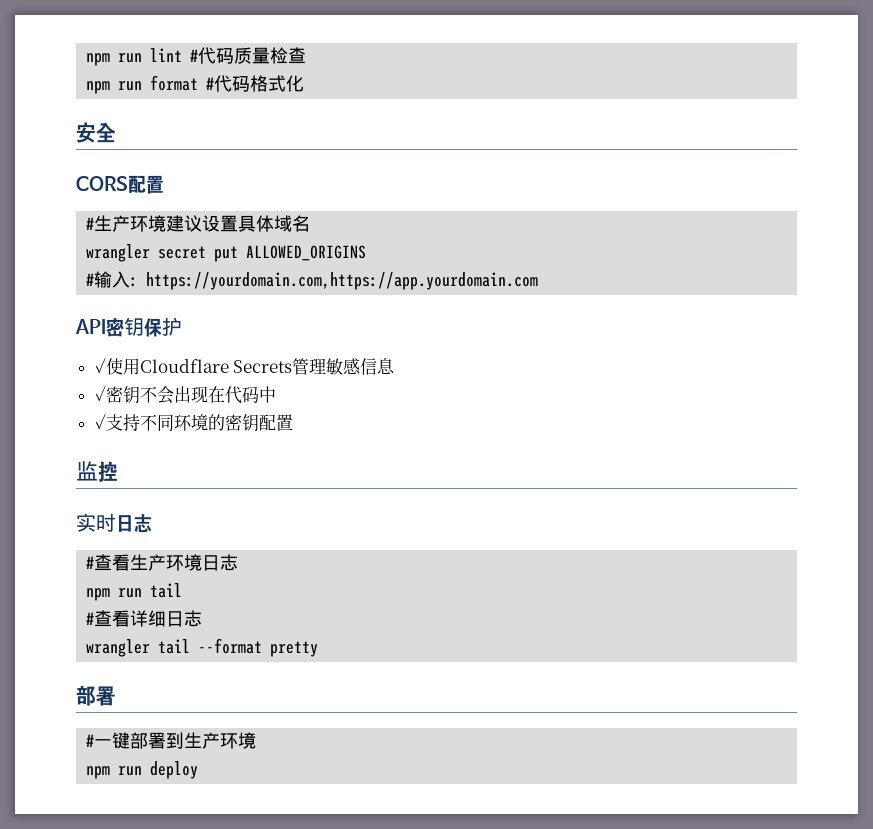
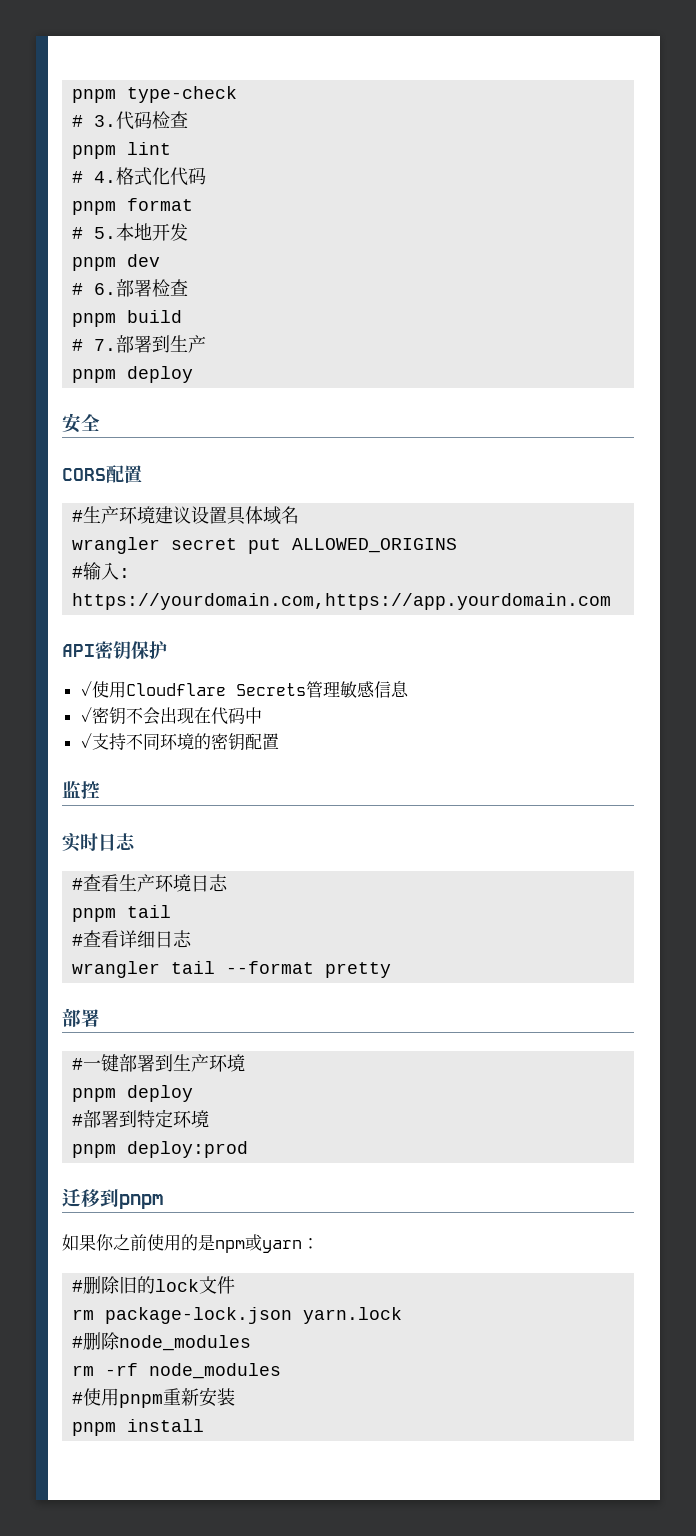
- npm run lint #代码质量检查
- npm run format #代码格式化
+ pnpm type-check
+ # 3.代码检查
+ pnpm lint
+ # 4.格式化代码
+ pnpm format
+ # 5.本地开发
+ pnpm dev
+ # 6.部署检查
+ pnpm build
+ # 7.部署到生产
+ pnpm deploy
- npm run tail
+ pnpm tail
  #一键部署到生产环境
- npm run deploy
+ pnpm deploy
+ #部署到特定环境
+ pnpm deploy:prod
+ 迁移到pnpm
+ 如果你之前使用的是npm或yarn：
+ #删除旧的lock文件
+ rm package-lock.json yarn.lock
+ #删除node_modules
+ rm -rf node_modules
+ #使用pnpm重新安装
+ pnpm install

